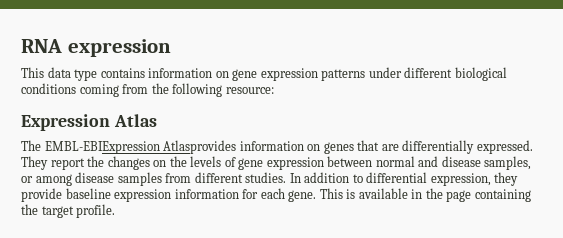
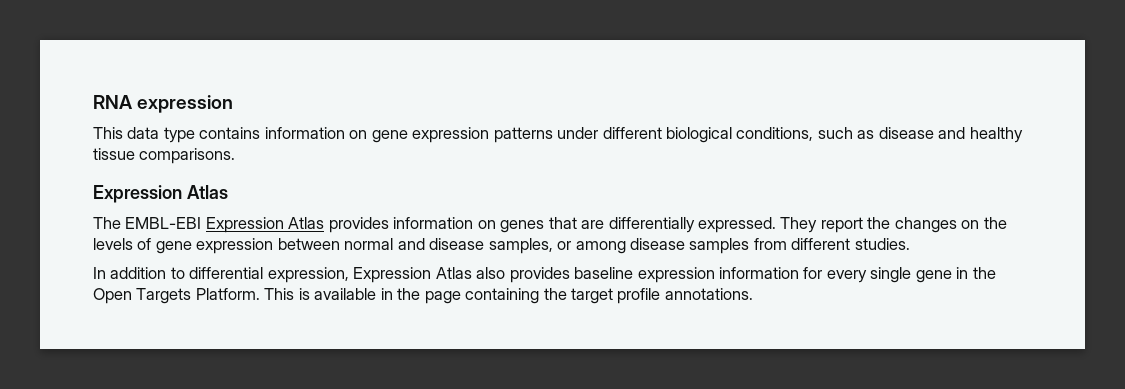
- This data type contains information on gene expression patterns under different biological conditions coming from the following resource:
+ This data type contains information on gene expression patterns under different biological conditions, such as disease and healthy tissue comparisons.
- The EMBL-EBIExpression Atlasprovides information on genes that are differentially expressed.
+ The EMBL-EBI Expression Atlas provides information on genes that are differentially expressed.
- They report the changes on the levels of gene expression between normal and disease samples, or among disease samples from different studies. In addition to differential expression, they provide baseline expression information for each gene.
+ They report the changes on the levels of gene expression between normal and disease samples, or among disease samples from different studies.
+ In addition to differential expression, Expression Atlas also provides baseline expression information for every single gene in the Open Targets Platform.
- This is available in the page containing the target profile.
+ This is available in the page containing the target profile annotations.

